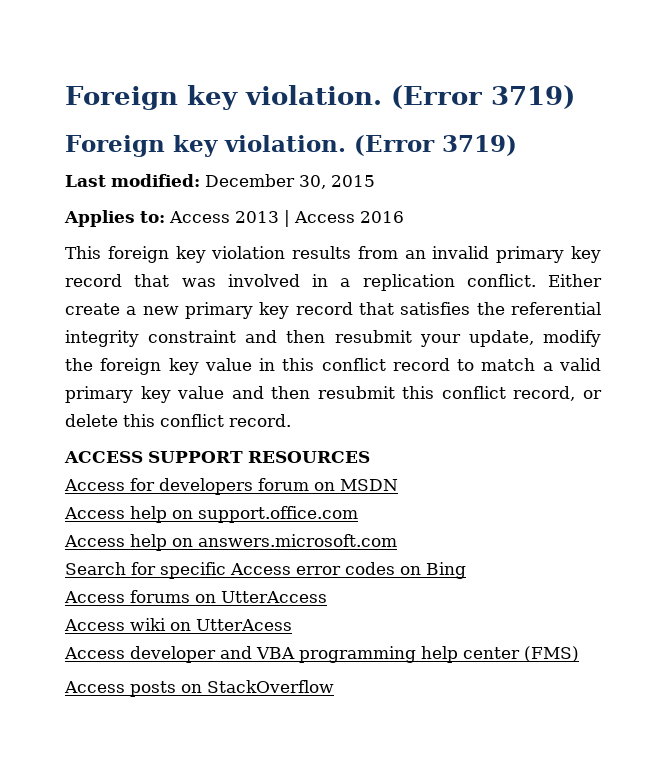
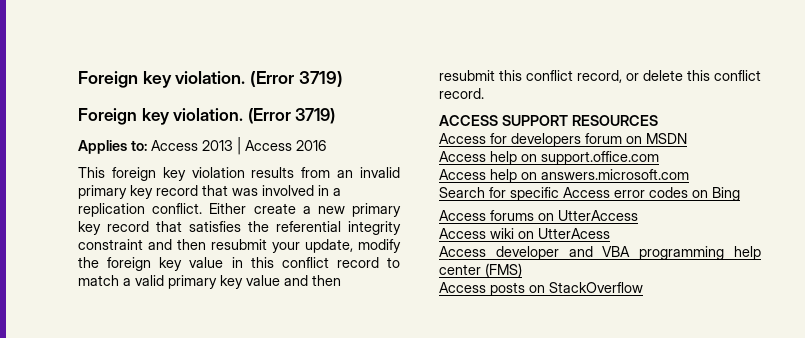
- Last modified: December 30, 2015

